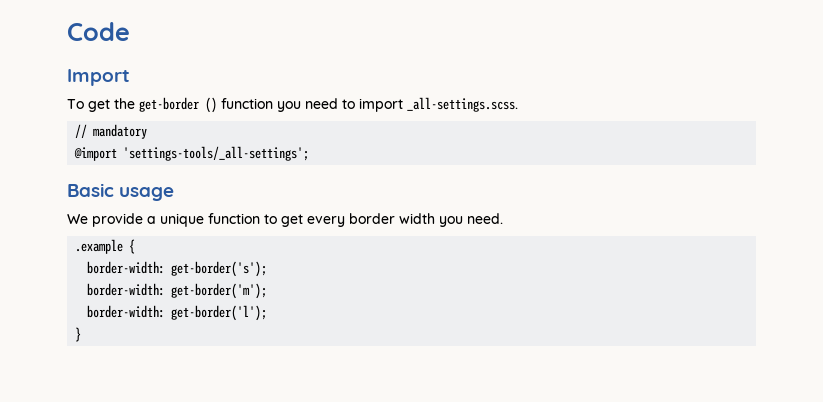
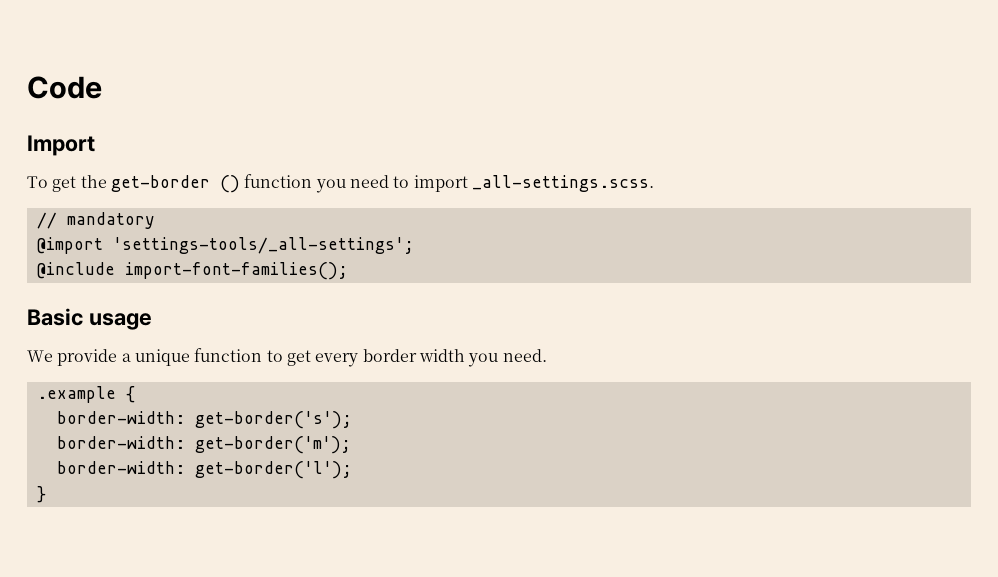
+ @include import-font-families();

